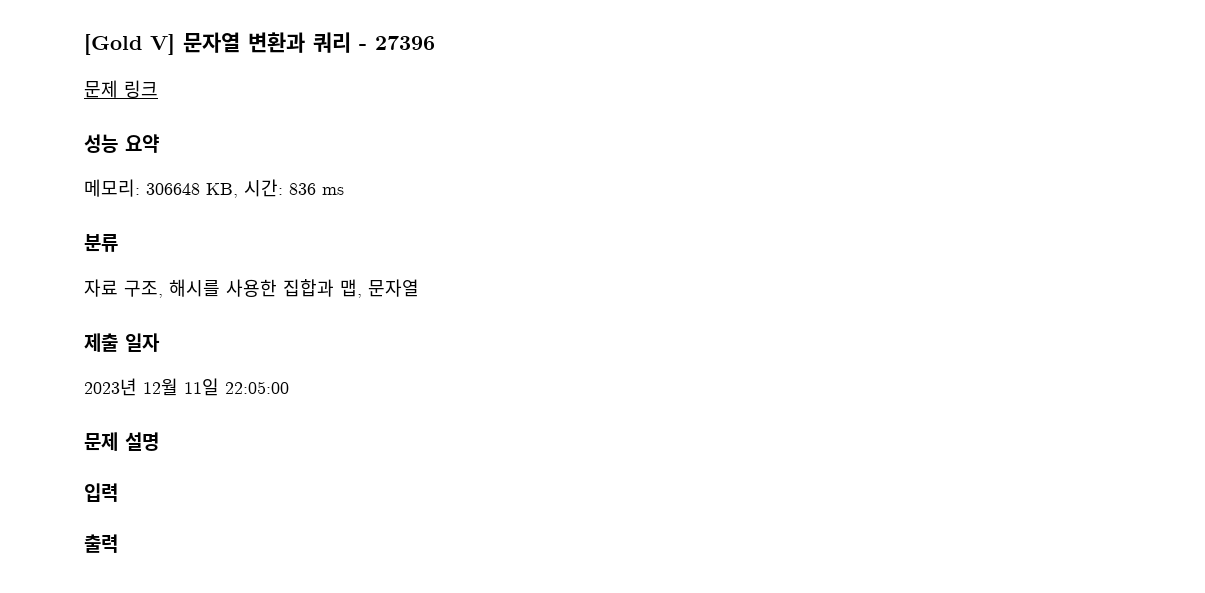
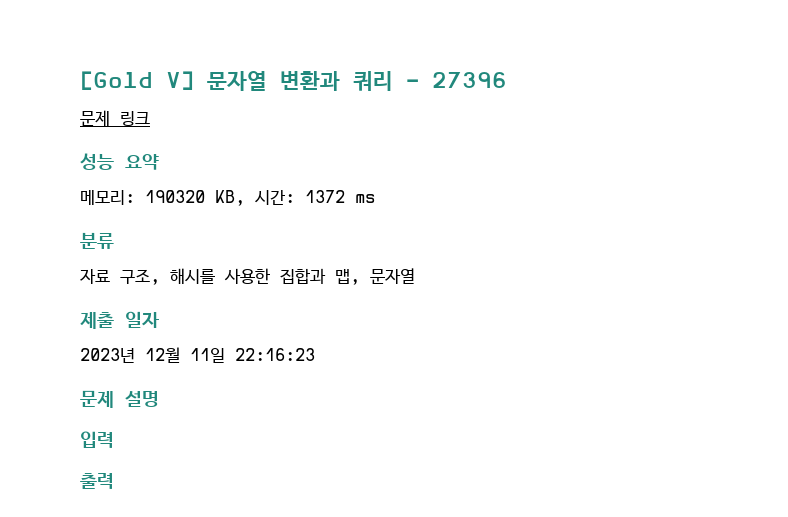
- 메모리: 306648 KB, 시간: 836 ms
+ 메모리: 190320 KB, 시간: 1372 ms
- 2023년 12월 11일 22:05:00
+ 2023년 12월 11일 22:16:23

